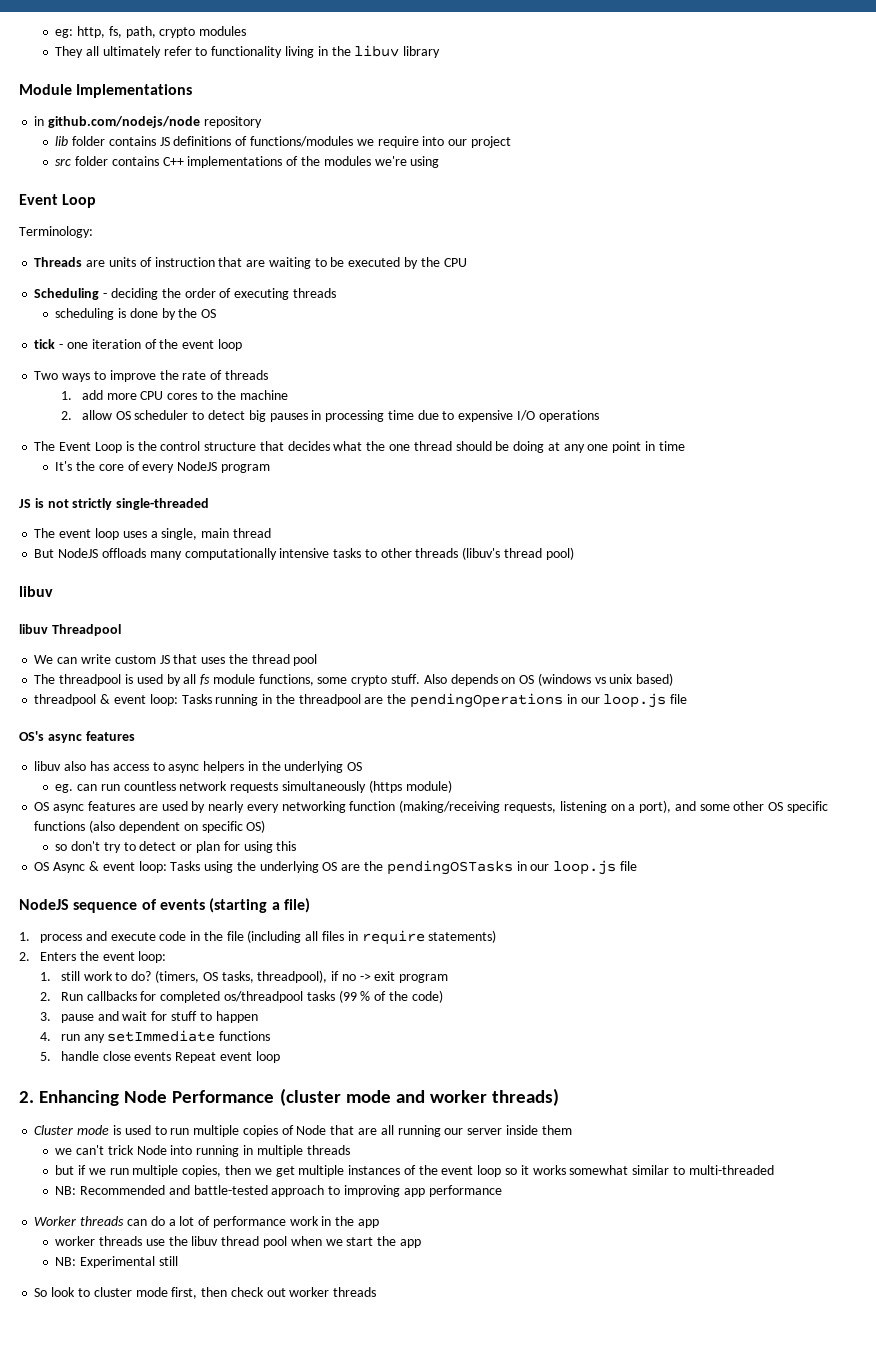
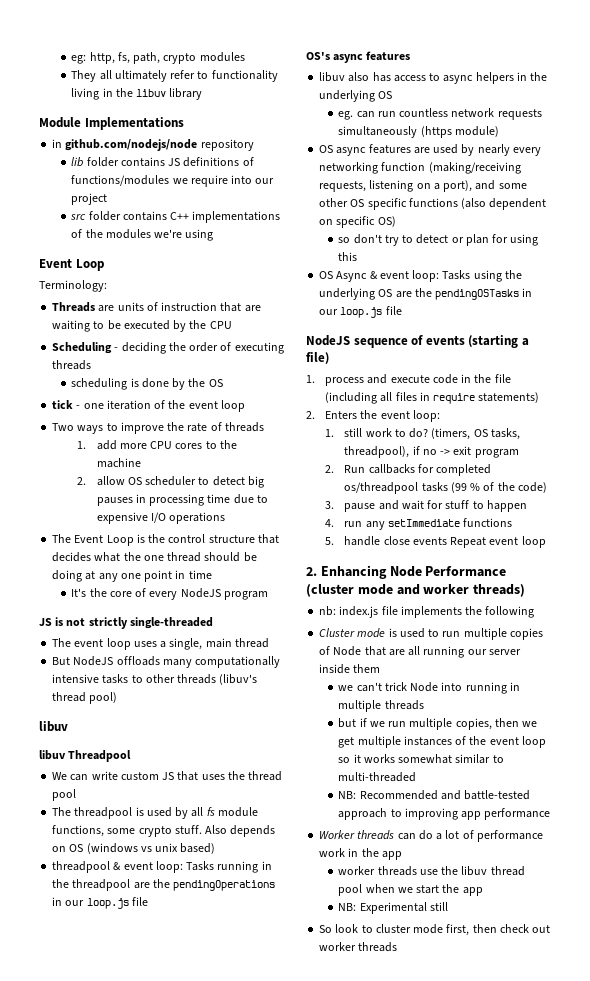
+ nb: index.js file implements the following

